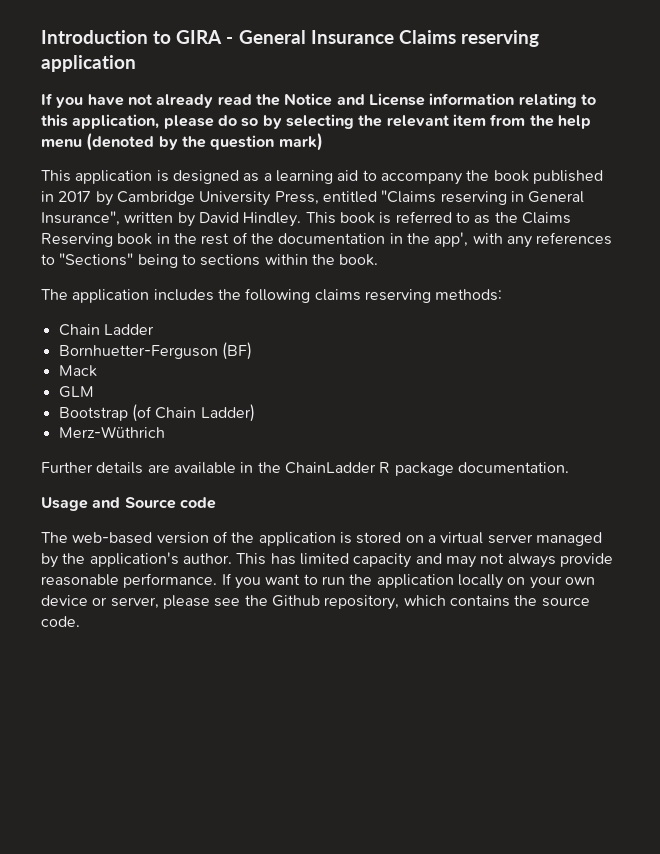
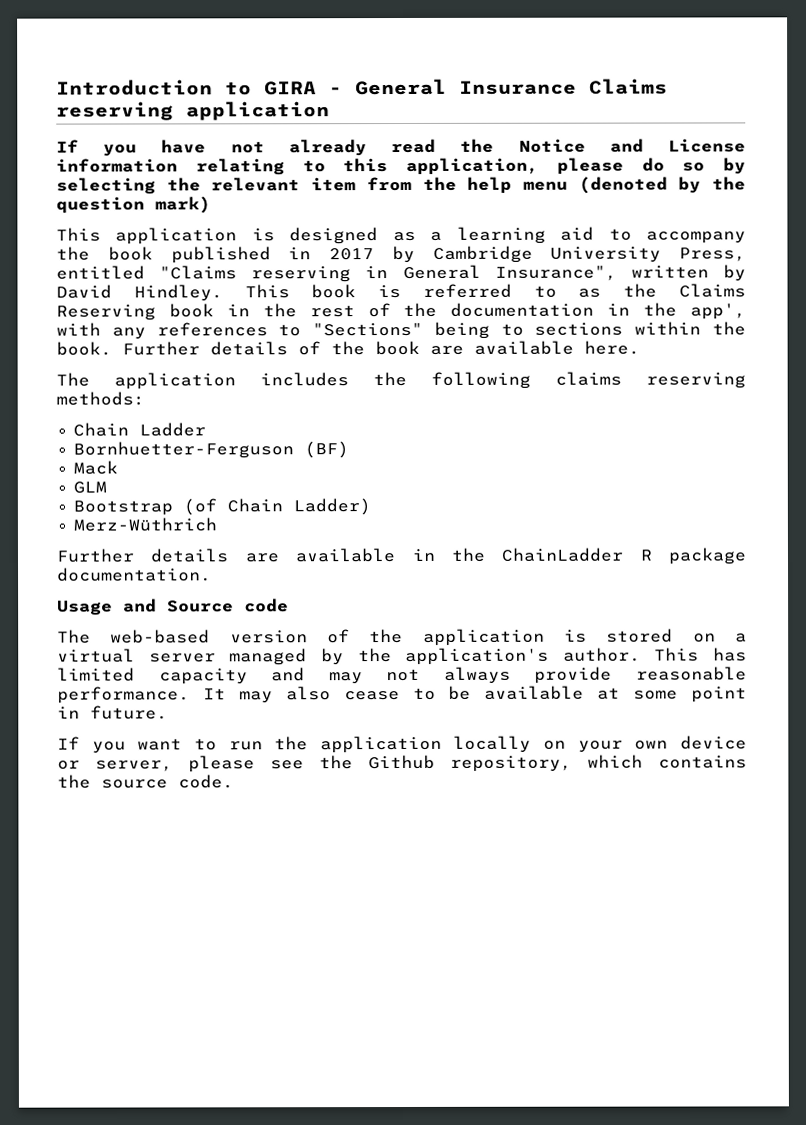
+ Further details of the book are available here.
- This has limited capacity and may not always provide reasonable performance. If you want to run the application locally on your own device or server, please see the Github repository, which contains the source code.
+ This has limited capacity and may not always provide reasonable performance. It may also cease to be available at some point in future.
+ If you want to run the application locally on your own device or server, please see the Github repository, which contains the source code.

